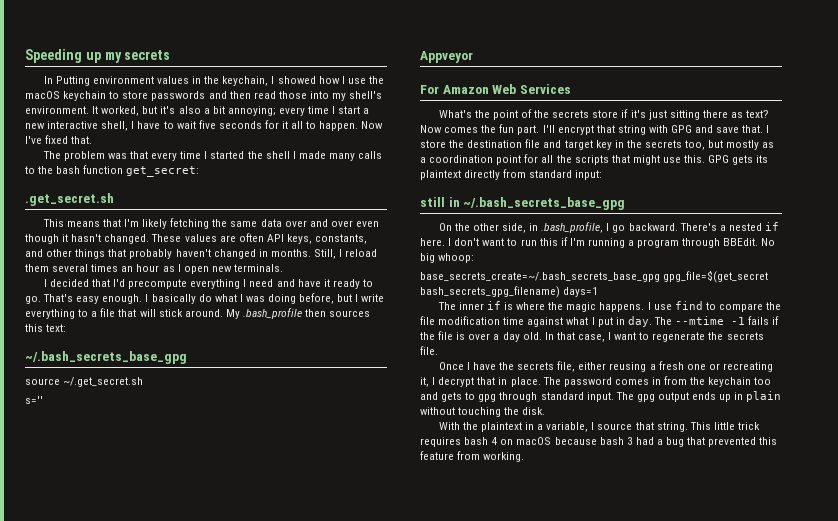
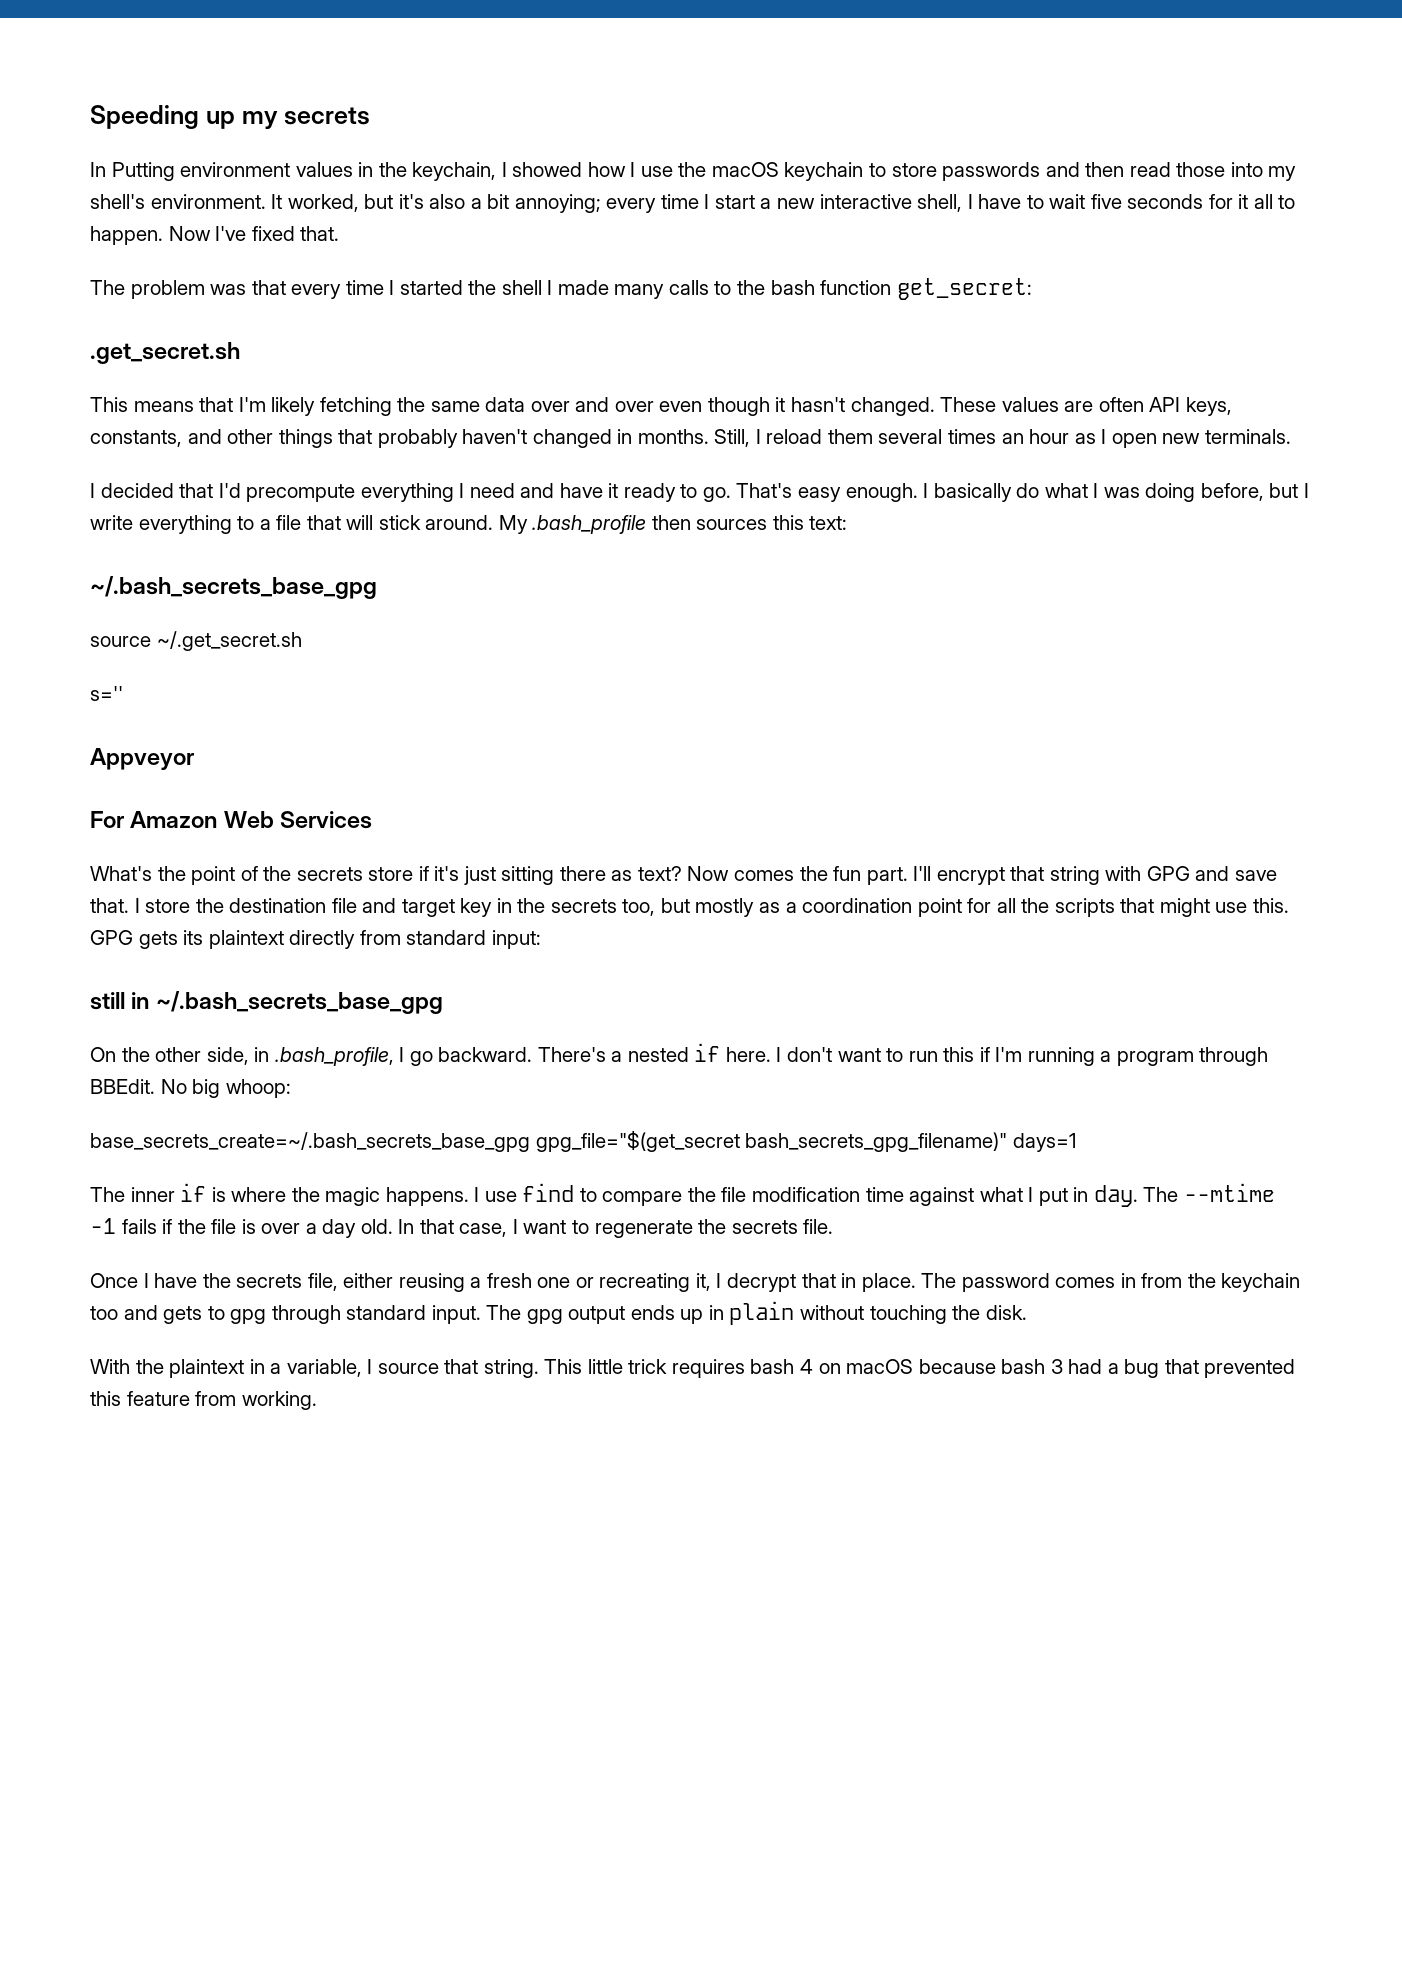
- base_secrets_create=~/.bash_secrets_base_gpg gpg_file=$(get_secret bash_secrets_gpg_filename) days=1
+ base_secrets_create=~/.bash_secrets_base_gpg gpg_file="$(get_secret bash_secrets_gpg_filename)" days=1

